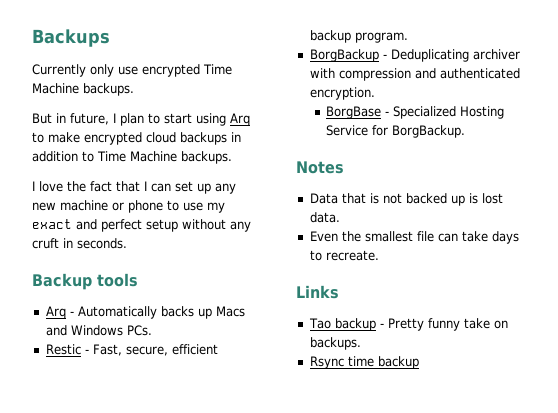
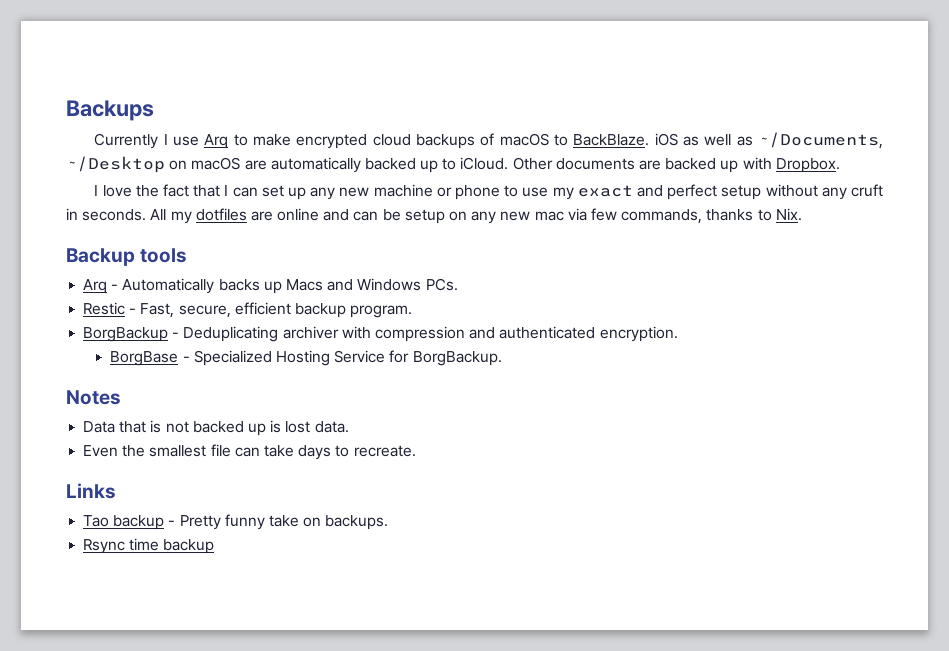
- Currently only use encrypted Time Machine backups.
- But in future, I plan to start using Arq to make encrypted cloud backups in addition to Time Machine backups.
+ Currently I use Arq to make encrypted cloud backups of macOS to BackBlaze. iOS as well as ~/Documents, ~/Desktop on macOS are automatically backed up to iCloud. Other documents are backed up with Dropbox.
+ All my dotfiles are online and can be setup on any new mac via few commands, thanks to Nix.

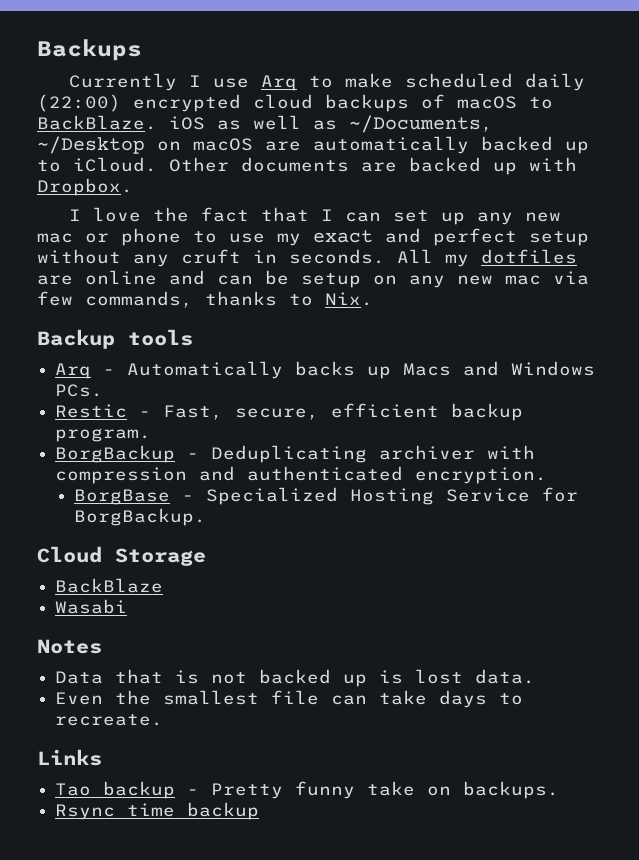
- Currently I use Arq to make encrypted cloud backups of macOS to BackBlaze. iOS as well as ~/Documents, ~/Desktop on macOS are automatically backed up to iCloud.
+ Currently I use Arq to make scheduled daily (22:00) encrypted cloud backups of macOS to BackBlaze. iOS as well as ~/Documents, ~/Desktop on macOS are automatically backed up to iCloud.
- I love the fact that I can set up any new machine or phone to use my exact and perfect setup without any cruft in seconds.
+ I love the fact that I can set up any new mac or phone to use my exact and perfect setup without any cruft in seconds.
+ Cloud Storage
+ BackBlaze
+ Wasabi

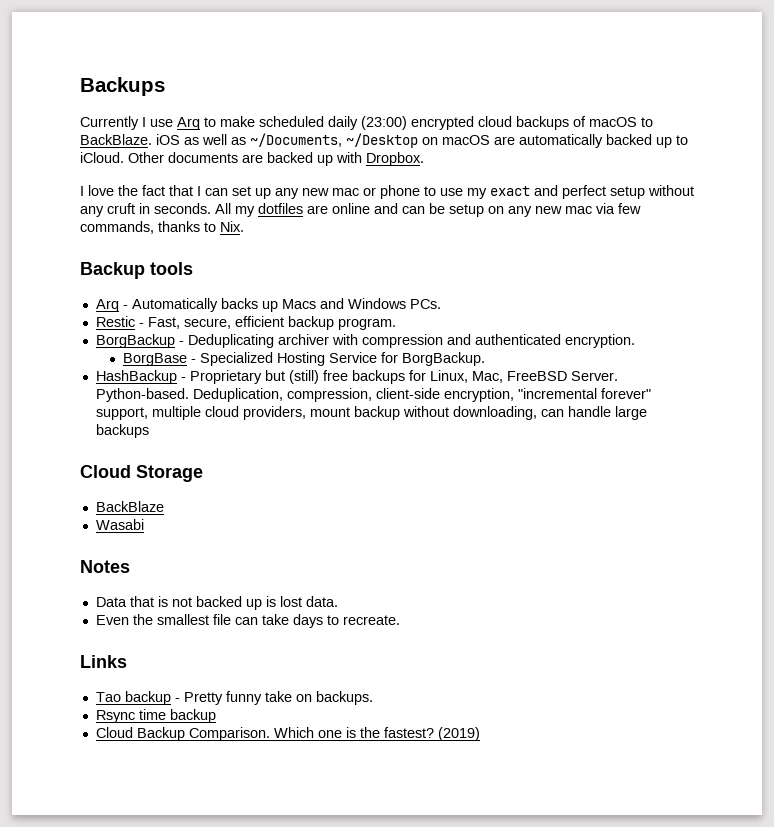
- Currently I use Arq to make scheduled daily (22:00) encrypted cloud backups of macOS to BackBlaze. iOS as well as ~/Documents, ~/Desktop on macOS are automatically backed up to iCloud.
+ Currently I use Arq to make scheduled daily (23:00) encrypted cloud backups of macOS to BackBlaze. iOS as well as ~/Documents, ~/Desktop on macOS are automatically backed up to iCloud.
+ HashBackup - Proprietary but (still) free backups for Linux, Mac, FreeBSD Server. Python-based. Deduplication, compression, client-side encryption, "incremental forever" support, multiple cloud providers, mount backup without downloading, can handle large backups
+ Cloud Backup Comparison. Which one is the fastest? (2019)

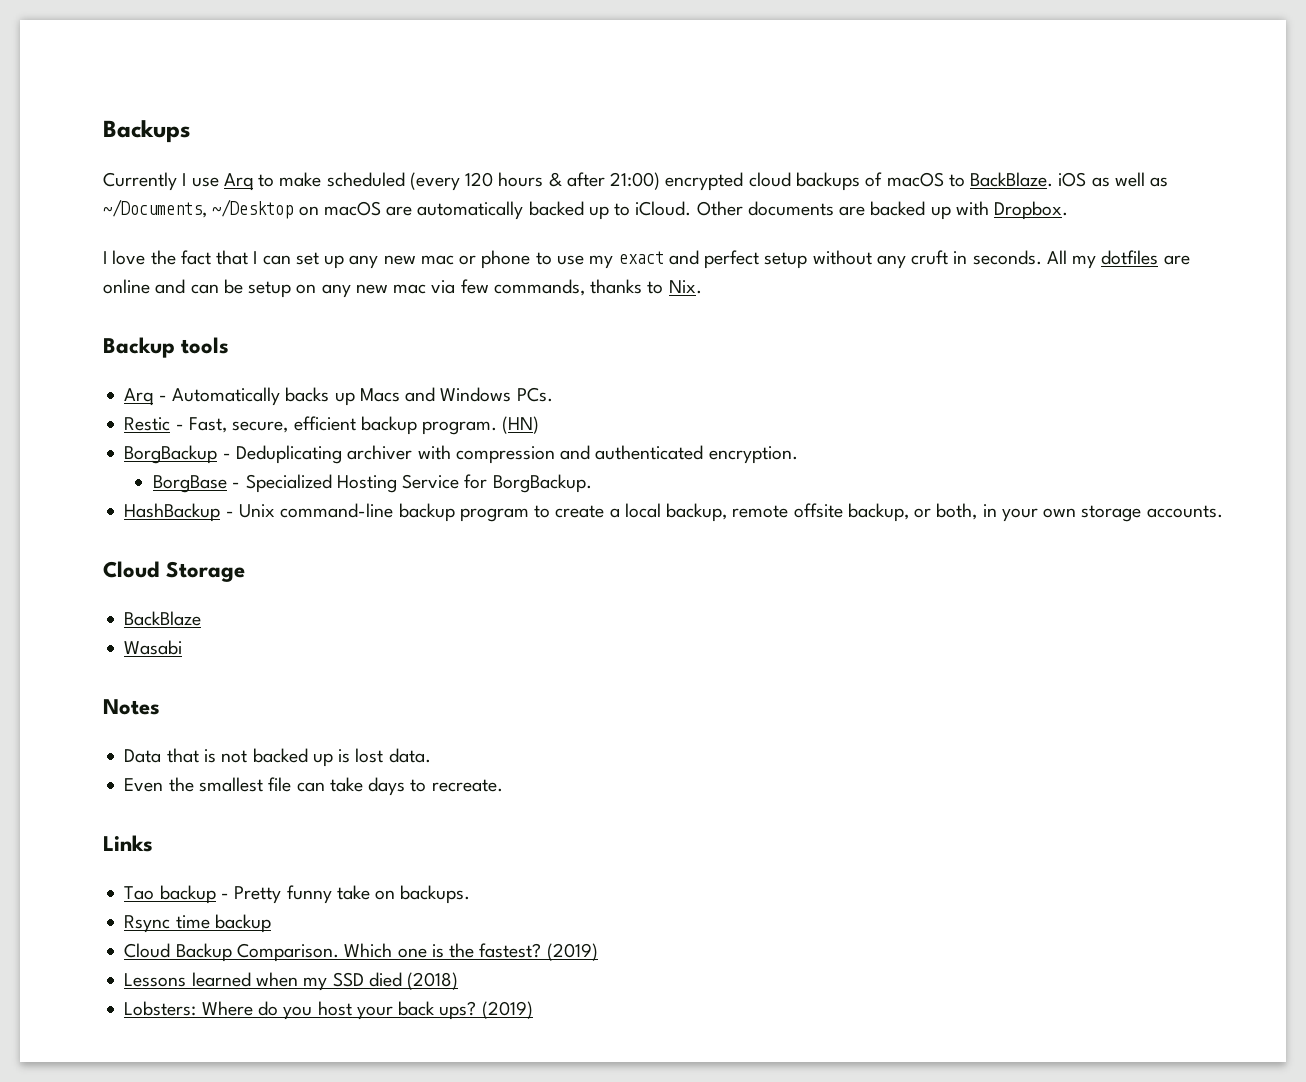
- Currently I use Arq to make scheduled daily (23:00) encrypted cloud backups of macOS to BackBlaze. iOS as well as ~/Documents, ~/Desktop on macOS are automatically backed up to iCloud.
+ Currently I use Arq to make scheduled (every 120 hours & after 21:00) encrypted cloud backups of macOS to BackBlaze. iOS as well as ~/Documents, ~/Desktop on macOS are automatically backed up to iCloud.
+ (HN)
- HashBackup - Proprietary but (still) free backups for Linux, Mac, FreeBSD Server. Python-based. Deduplication, compression, client-side encryption, "incremental forever" support, multiple cloud providers, mount backup without downloading, can handle large backups
+ HashBackup - Unix command-line backup program to create a local backup, remote offsite backup, or both, in your own storage accounts.
+ Lessons learned when my SSD died (2018)
+ Lobsters: Where do you host your back ups? (2019)

